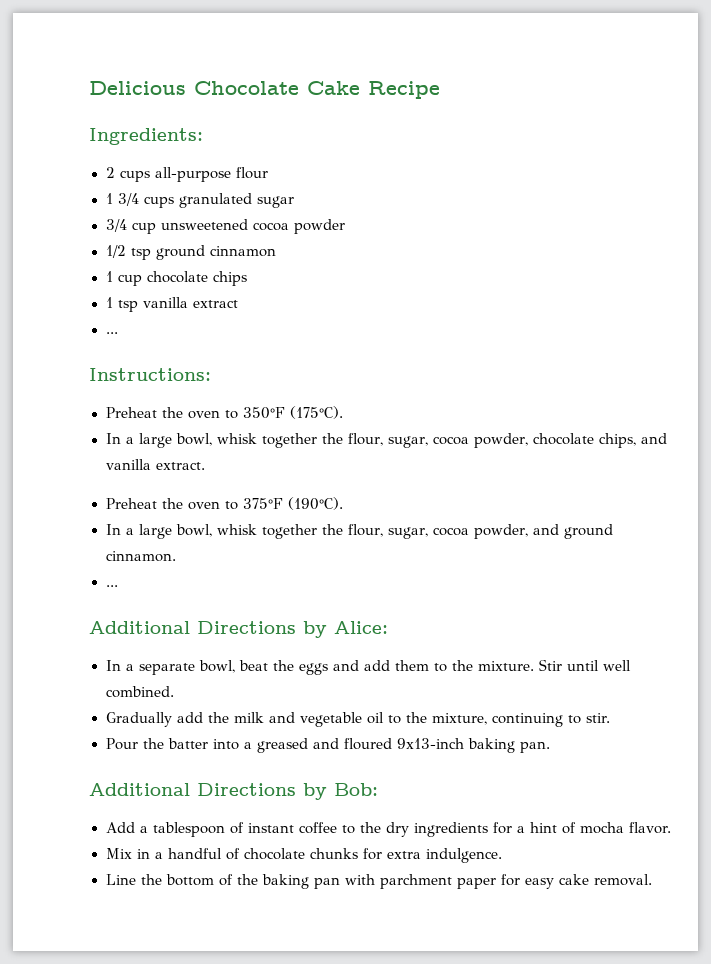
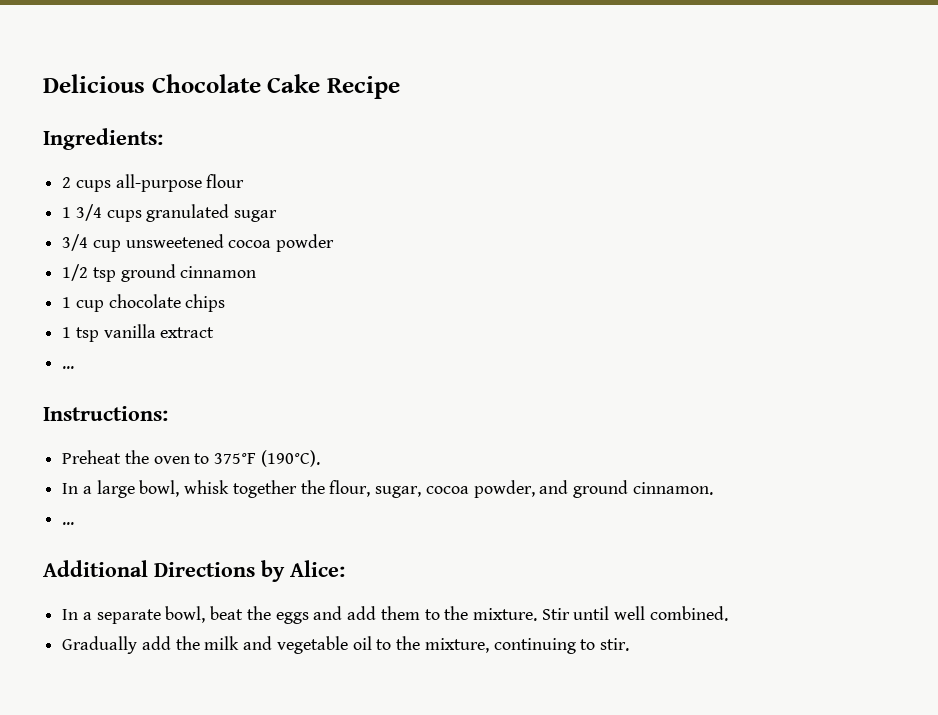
- Preheat the oven to 350°F (175°C).
- In a large bowl, whisk together the flour, sugar, cocoa powder, chocolate chips, and vanilla extract.
- Pour the batter into a greased and floured 9x13-inch baking pan.
- Additional Directions by Bob:
- Add a tablespoon of instant coffee to the dry ingredients for a hint of mocha flavor.
- Mix in a handful of chocolate chunks for extra indulgence.
- Line the bottom of the baking pan with parchment paper for easy cake removal.

